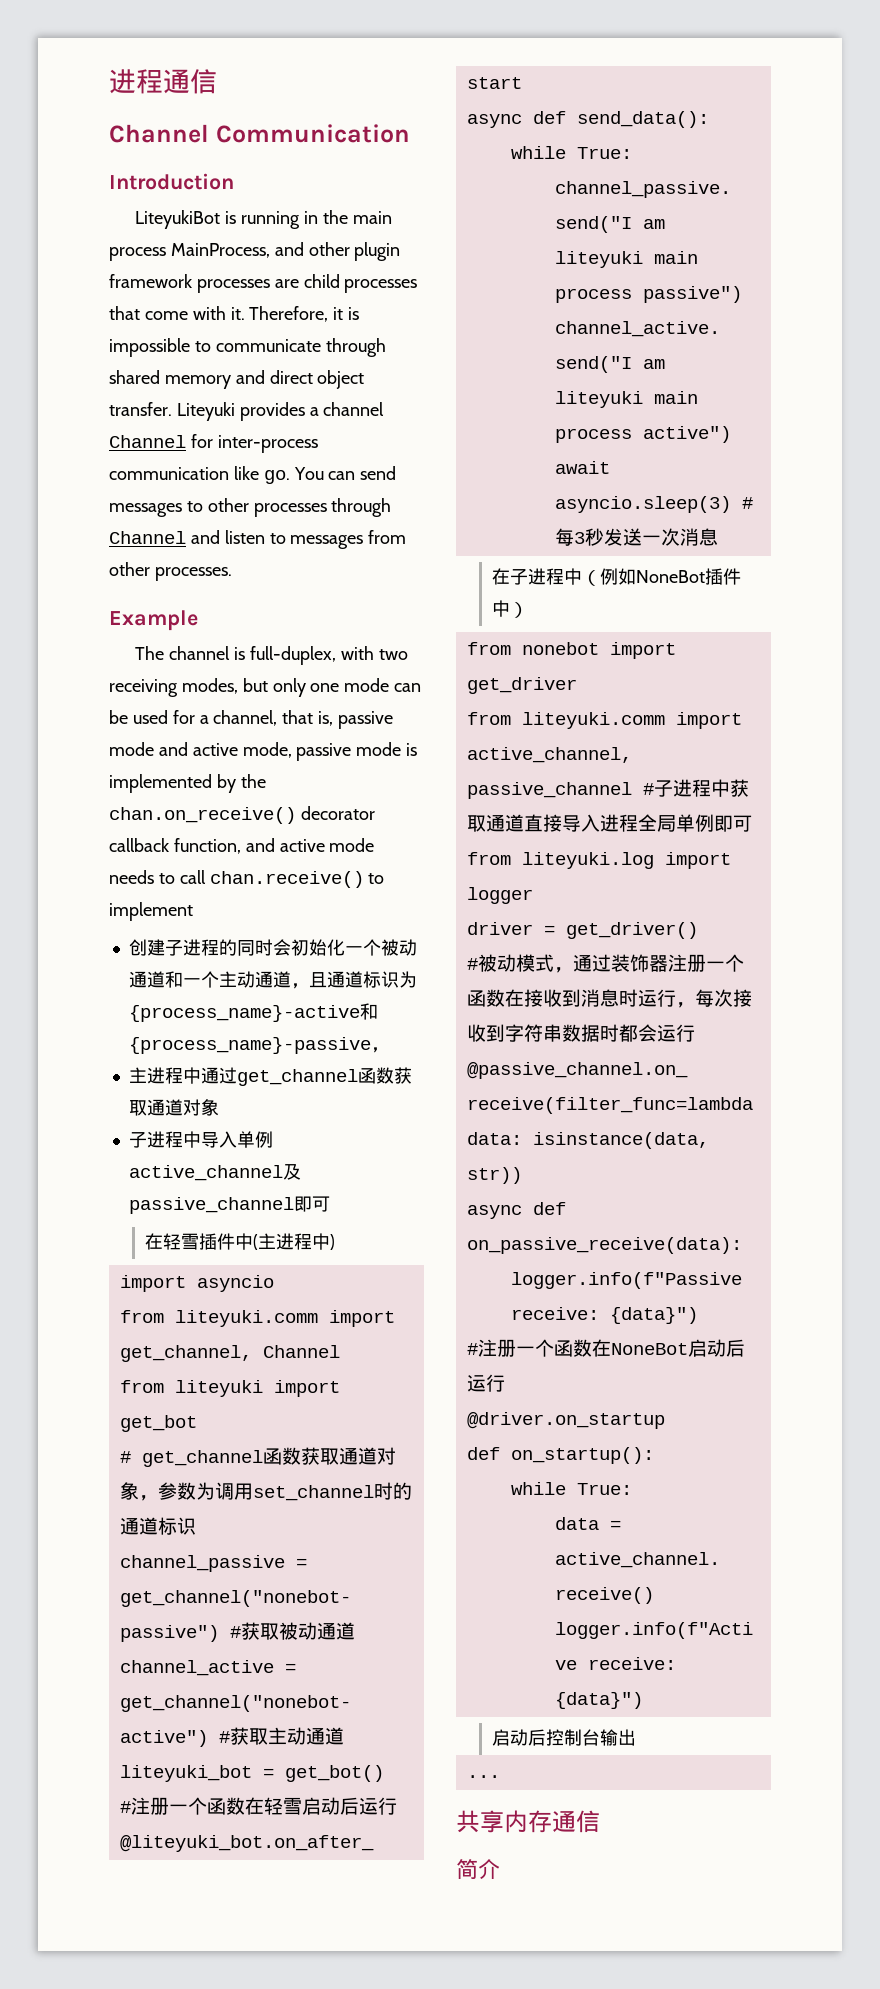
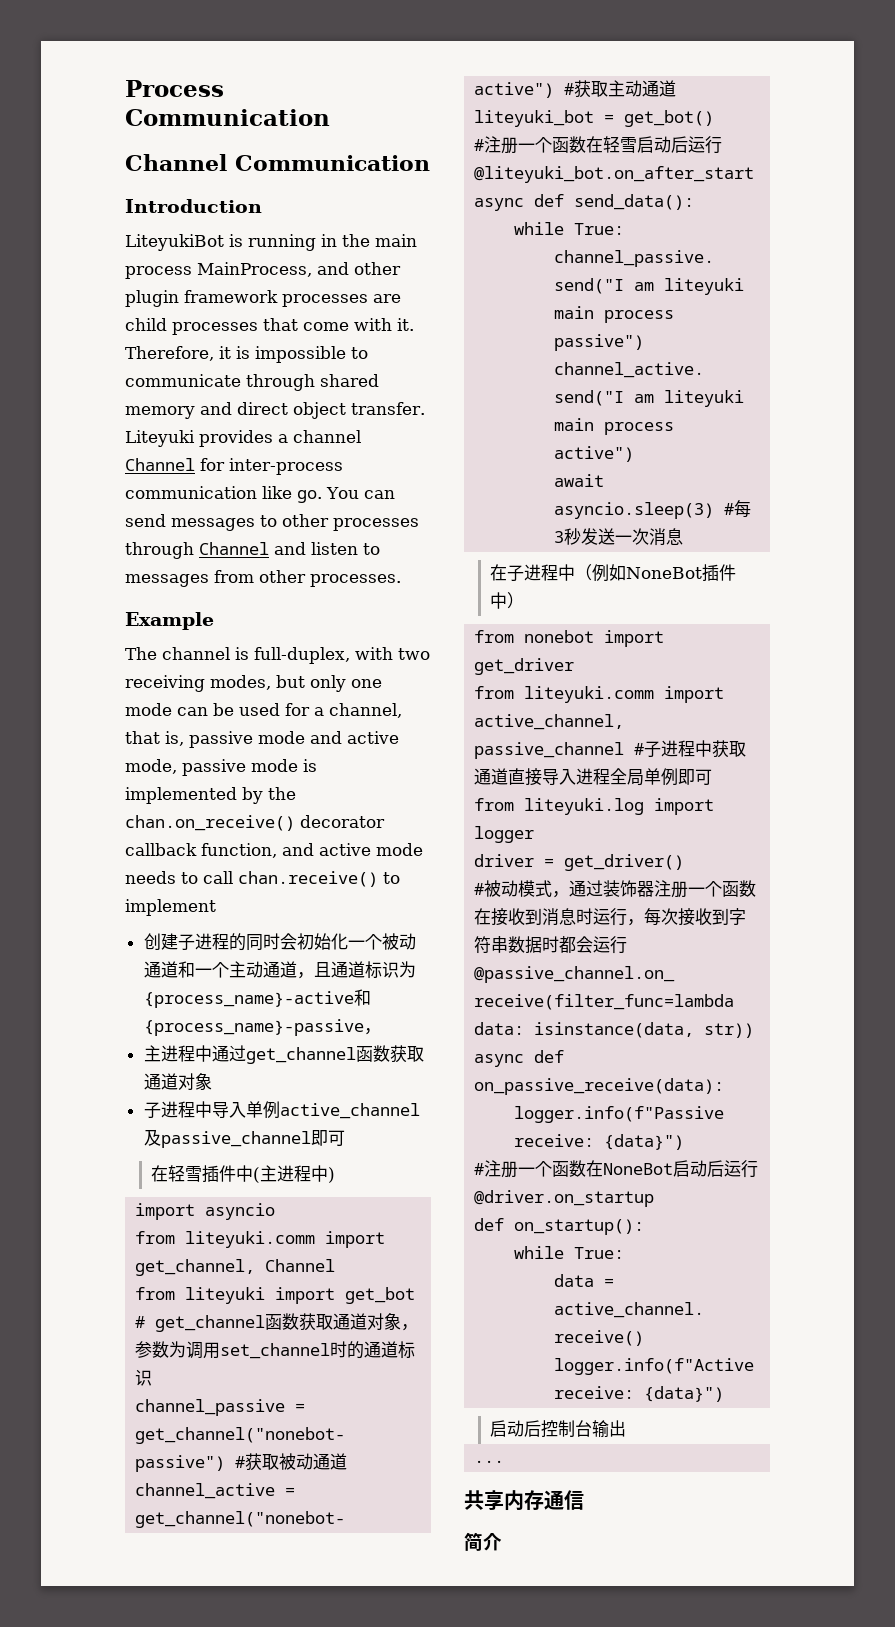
- 进程通信
+ Process Communication

